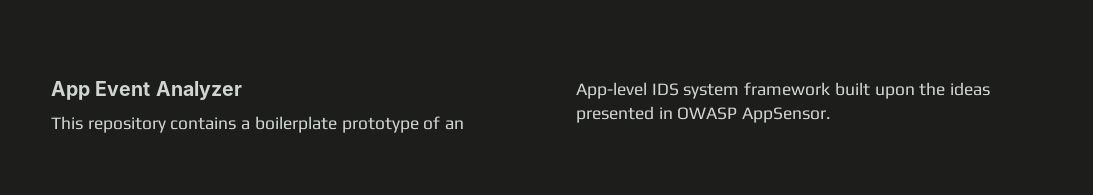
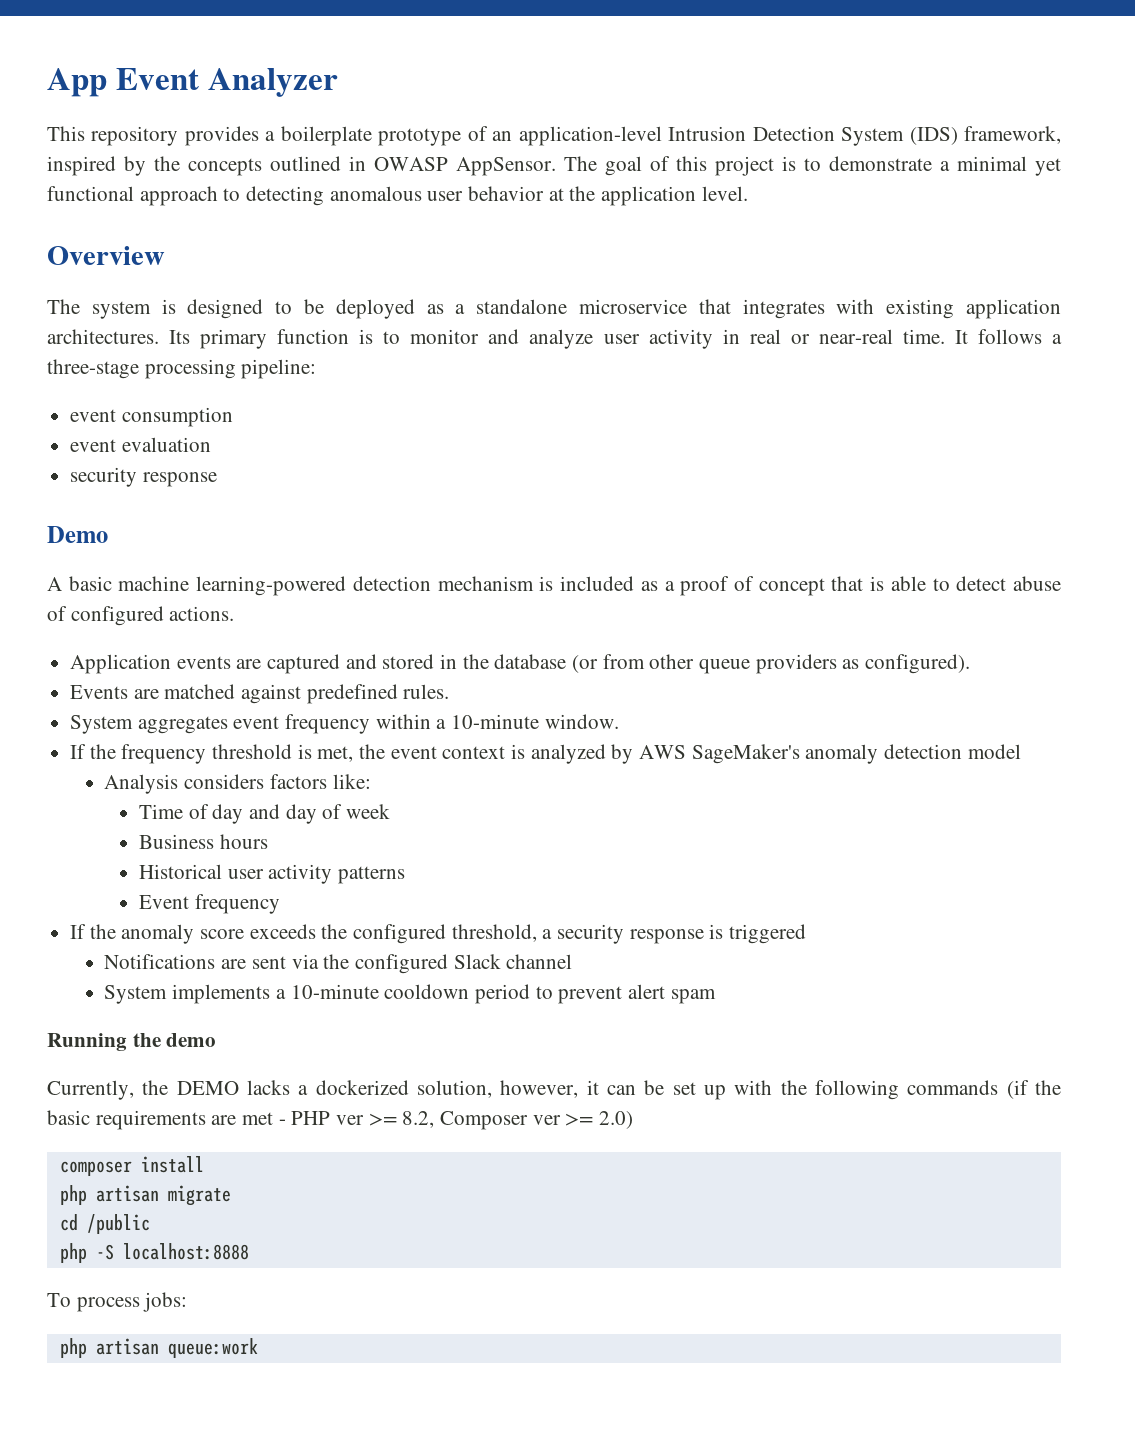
- This repository contains a boilerplate prototype of an App-level IDS system framework built upon the ideas presented in OWASP AppSensor.
+ This repository provides a boilerplate prototype of an application-level Intrusion Detection System (IDS) framework, inspired by the concepts outlined in OWASP AppSensor. The goal of this project is to demonstrate a minimal yet functional approach to detecting anomalous user behavior at the application level.
+ Overview
+ The system is designed to be deployed as a standalone microservice that integrates with existing application architectures. Its primary function is to monitor and analyze user activity in real or near-real time. It follows a three-stage processing pipeline:
+ event consumption
+ event evaluation
+ security response
+ Demo
+ A basic machine learning-powered detection mechanism is included as a proof of concept that is able to detect abuse of configured actions.
+ Application events are captured and stored in the database (or from other queue providers as configured).
+ Events are matched against predefined rules.
+ System aggregates event frequency within a 10-minute window.
+ If the frequency threshold is met, the event context is analyzed by AWS SageMaker's anomaly detection model
+ Analysis considers factors like:
+ Time of day and day of week
+ Business hours
+ Historical user activity patterns
+ Event frequency
+ If the anomaly score exceeds the configured threshold, a security response is triggered
+ Notifications are sent via the configured Slack channel
+ System implements a 10-minute cooldown period to prevent alert spam
+ Running the demo
+ Currently, the DEMO lacks a dockerized solution, however, it can be set up with the following commands (if the basic requirements are met - PHP ver >= 8.2, Composer ver >= 2.0)
+ composer install
+ php artisan migrate
+ cd /public
+ php -S localhost:8888
+ To process jobs:
+ php artisan queue:work

